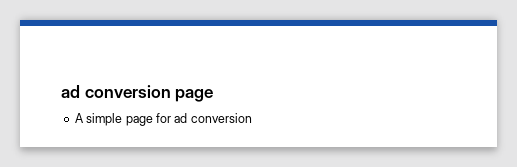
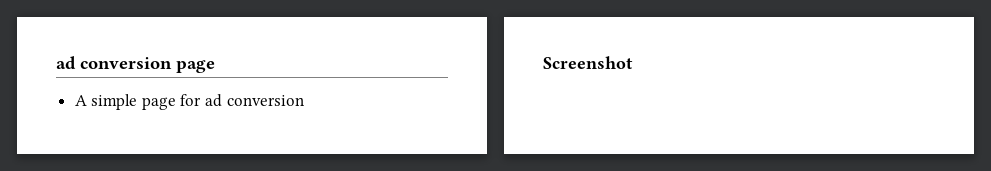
+ Screenshot

